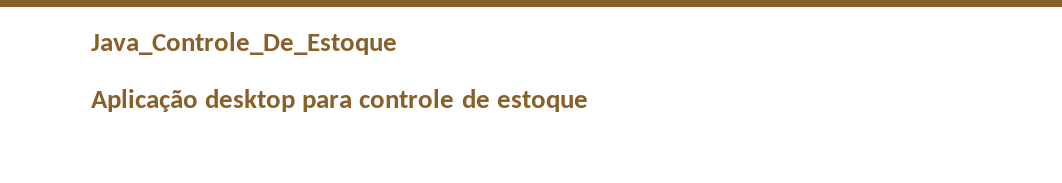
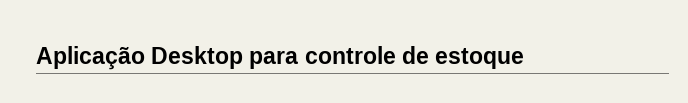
- Java_Controle_De_Estoque
- Aplicação desktop para controle de estoque
+ Aplicação Desktop para controle de estoque

